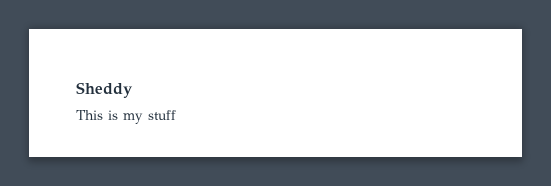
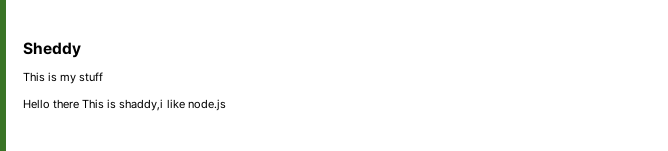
+ Hello there This is shaddy,i like node.js

